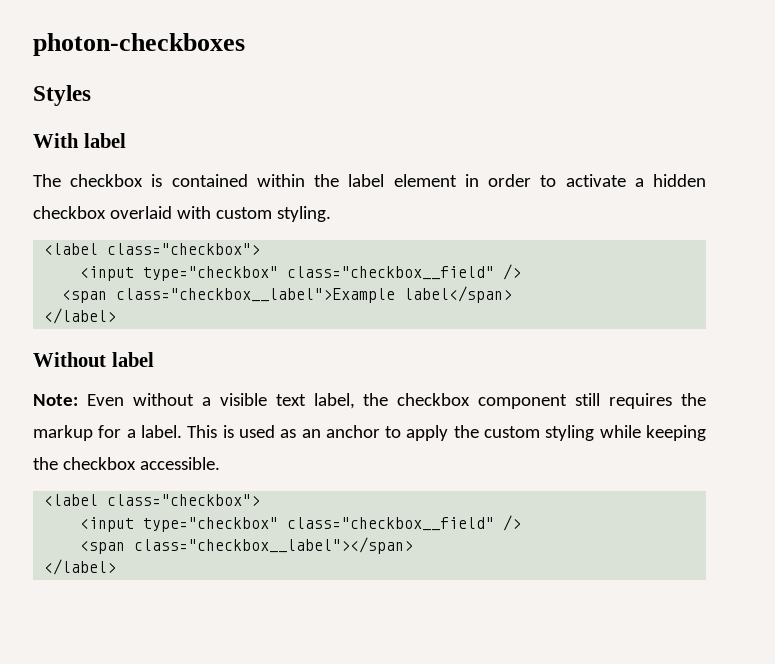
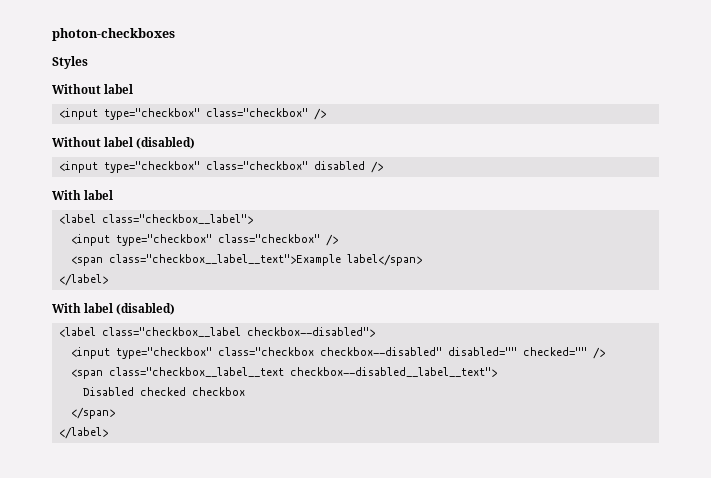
  Styles
+ Without label
+ <input type="checkbox" class="checkbox" />
+ Without label (disabled)
+ <input type="checkbox" class="checkbox" disabled />
  With label
- The checkbox is contained within the label element in order to activate a hidden checkbox overlaid with custom styling.
- <label class="checkbox">
- <input type="checkbox" class="checkbox__field" />
- <span class="checkbox__label">Example label</span>
+ <label class="checkbox__label">
+ <input type="checkbox" class="checkbox" />
+ <span class="checkbox__label__text">Example label</span>
- Without label
- Note: Even without a visible text label, the checkbox component still requires the markup for a label. This is used as an anchor to apply the custom styling while keeping the checkbox accessible.
- <label class="checkbox">
- <input type="checkbox" class="checkbox__field" />
- <span class="checkbox__label"></span>
+ With label (disabled)
+ <label class="checkbox__label checkbox--disabled">
+ <input type="checkbox" class="checkbox checkbox--disabled" disabled="" checked="" />
+ <span class="checkbox__label__text checkbox--disabled__label__text">
+ Disabled checked checkbox
+ </span>

